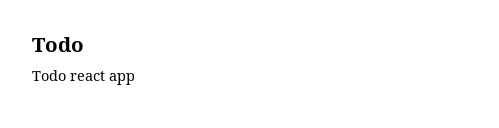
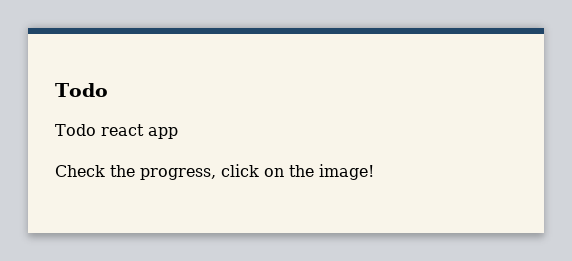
+ Check the progress, click on the image!

